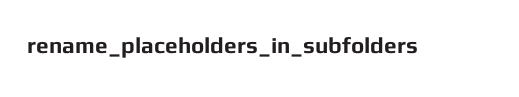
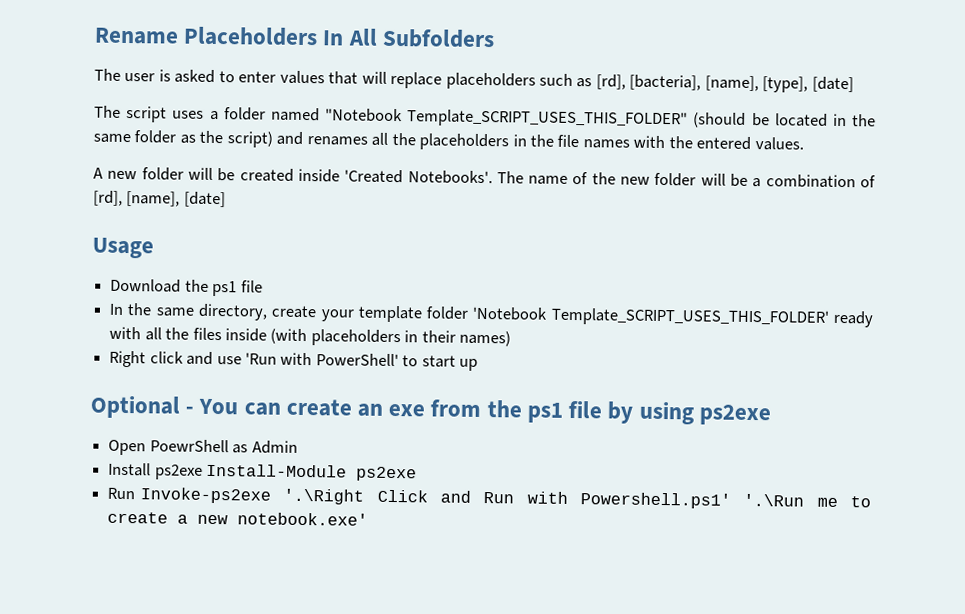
- rename_placeholders_in_subfolders
+ Rename Placeholders In All Subfolders
+ The user is asked to enter values that will replace placeholders such as [rd], [bacteria], [name], [type], [date]
+ The script uses a folder named "Notebook Template_SCRIPT_USES_THIS_FOLDER" (should be located in the same folder as the script) and renames all the placeholders in the file names with the entered values.
+ A new folder will be created inside 'Created Notebooks'. The name of the new folder will be a combination of [rd], [name], [date]
+ Usage
+ Download the ps1 file
+ In the same directory, create your template folder 'Notebook Template_SCRIPT_USES_THIS_FOLDER' ready with all the files inside (with placeholders in their names)
+ Right click and use 'Run with PowerShell' to start up
+ Optional - You can create an exe from the ps1 file by using ps2exe
+ Open PoewrShell as Admin
+ Install ps2exe Install-Module ps2exe
+ Run Invoke-ps2exe '.\Right Click and Run with Powershell.ps1' '.\Run me to create a new notebook.exe'

